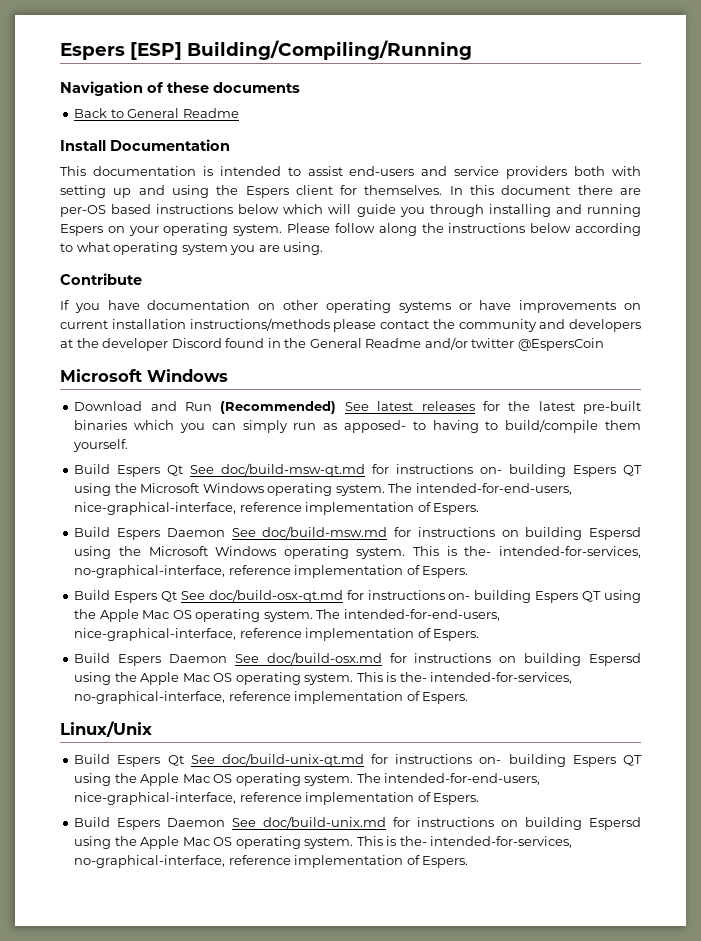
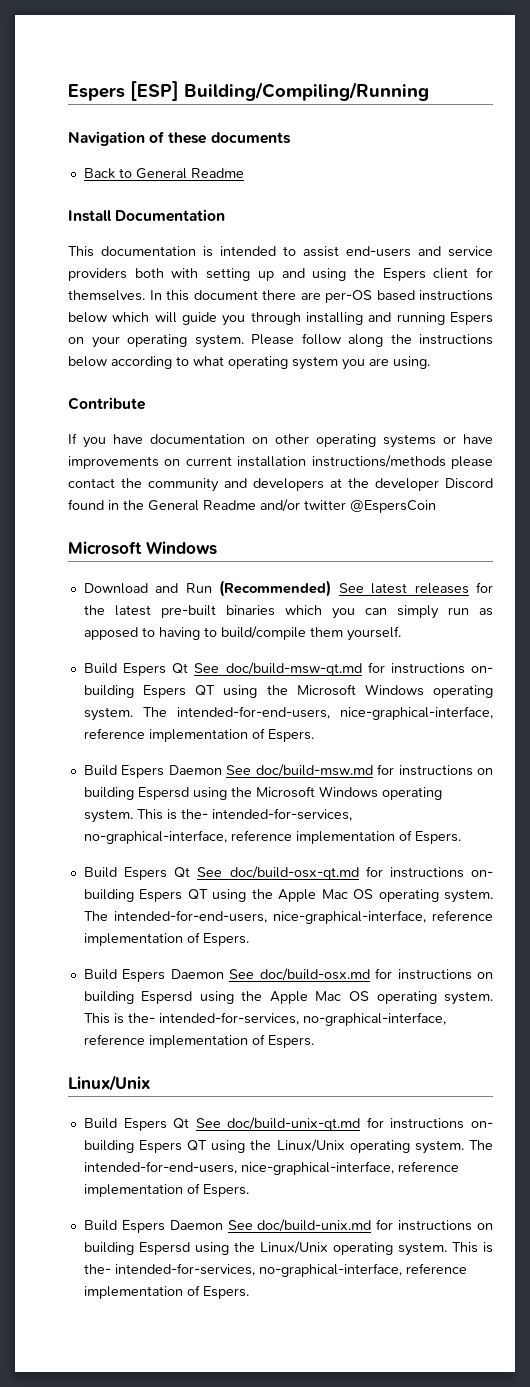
- Download and Run (Recommended) See latest releases for the latest pre-built binaries which you can simply run as apposed- to having to build/compile them yourself.
+ Download and Run (Recommended) See latest releases for the latest pre-built binaries which you can simply run as apposed to having to build/compile them yourself.
- Build Espers Qt See doc/build-unix-qt.md for instructions on- building Espers QT using the Apple Mac OS operating system.
+ Build Espers Qt See doc/build-unix-qt.md for instructions on- building Espers QT using the Linux/Unix operating system.
- Build Espers Daemon See doc/build-unix.md for instructions on building Espersd using the Apple Mac OS operating system.
+ Build Espers Daemon See doc/build-unix.md for instructions on building Espersd using the Linux/Unix operating system.

